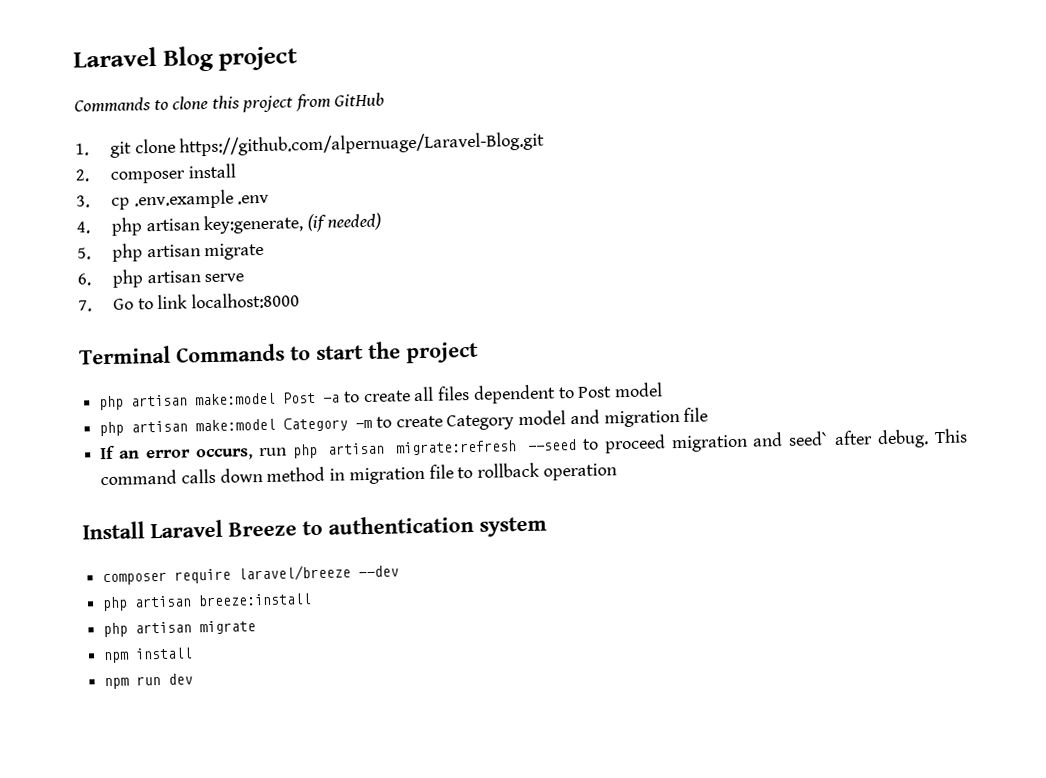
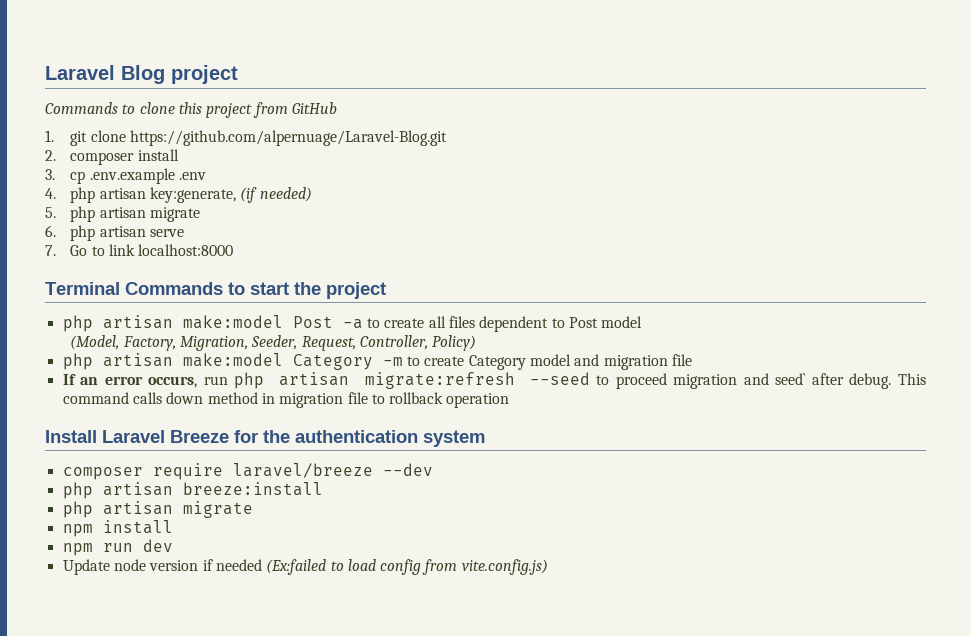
+ (Model, Factory, Migration, Seeder, Request, Controller, Policy)
- Install Laravel Breeze to authentication system
+ Install Laravel Breeze for the authentication system
+ Update node version if needed (Ex:failed to load config from vite.config.js)

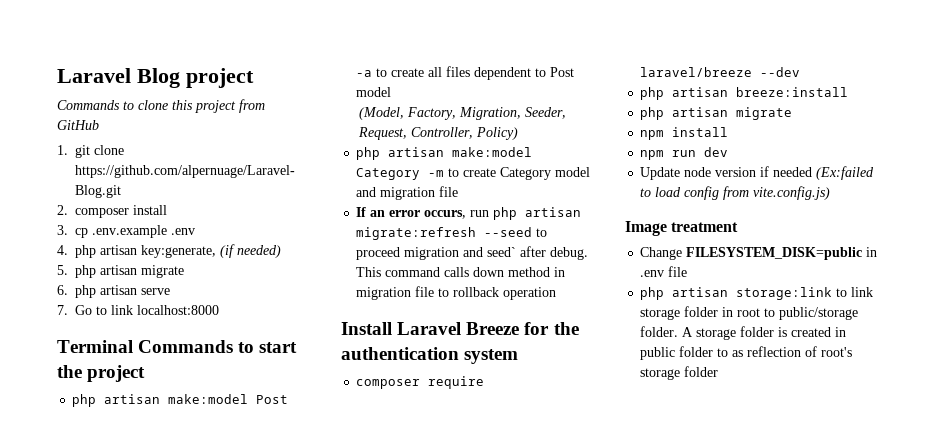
+ Image treatment
+ Change FILESYSTEM_DISK=public in .env file
+ php artisan storage:link to link storage folder in root to public/storage folder. A storage folder is created in public folder to as reflection of root's storage folder

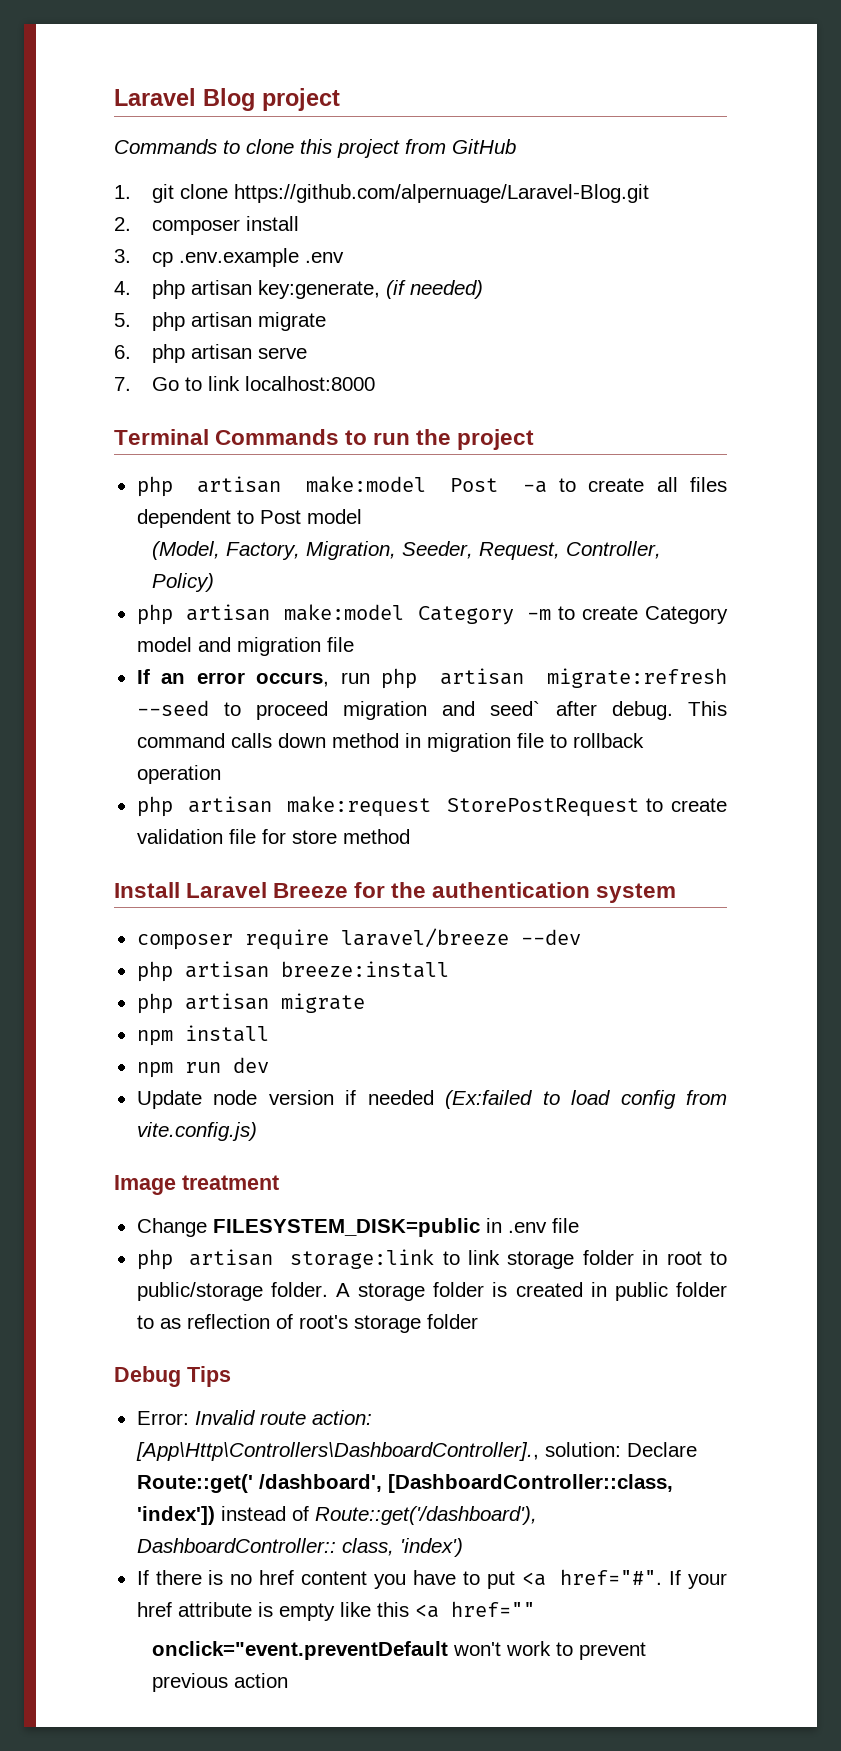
- Terminal Commands to start the project
+ Terminal Commands to run the project
+ php artisan make:request StorePostRequest to create validation file for store method
+ Debug Tips
+ Error: Invalid route action: [App\Http\Controllers\DashboardController]., solution: Declare Route::get(' /dashboard', [DashboardController::class, 'index']) instead of Route::get('/dashboard'), DashboardController:: class, 'index')
+ If there is no href content you have to put <a href="#". If your href attribute is empty like this <a href=""
+ onclick="event.preventDefault won't work to prevent previous action

